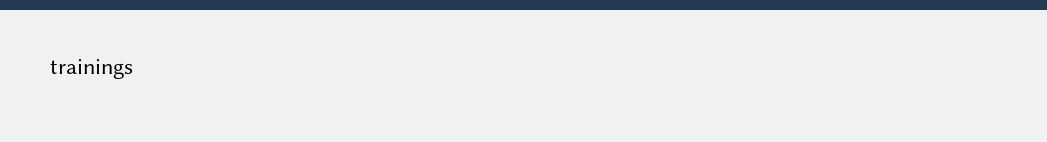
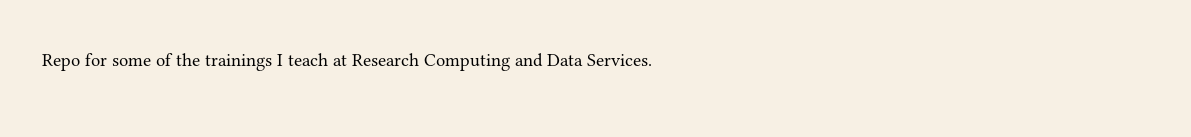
- trainings
+ Repo for some of the trainings I teach at Research Computing and Data Services.

